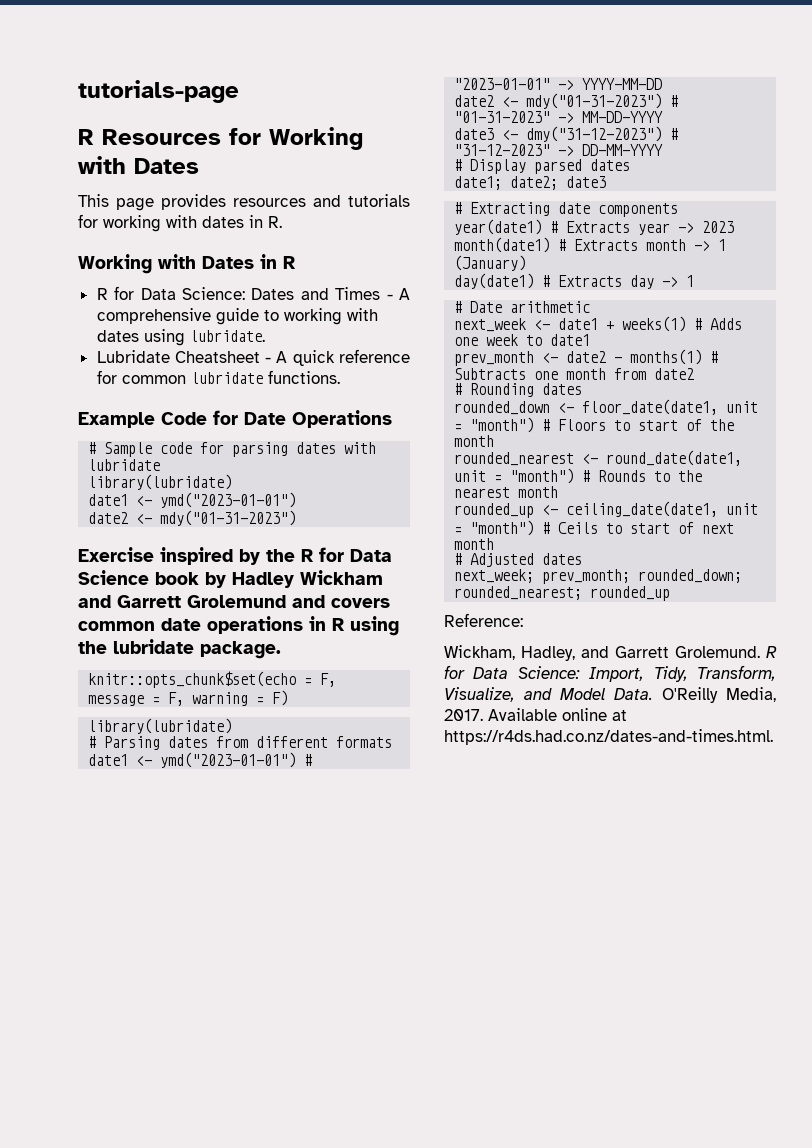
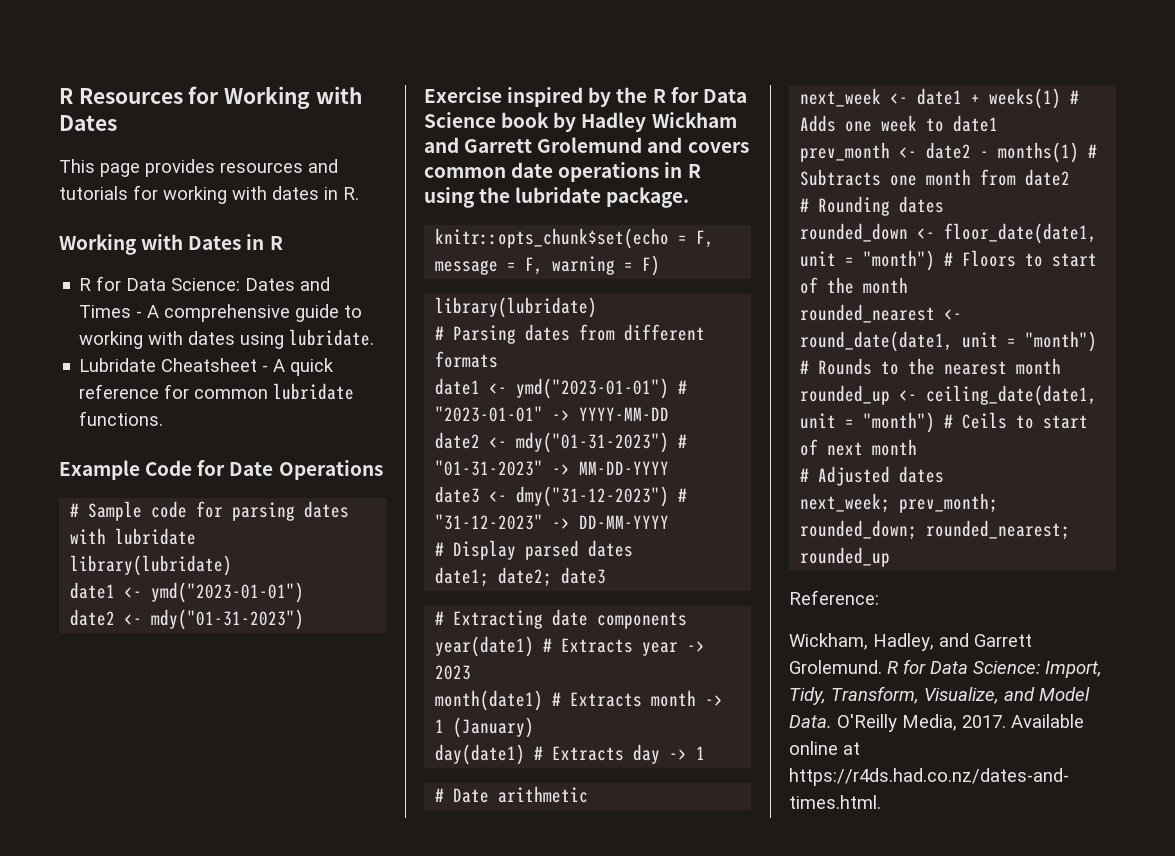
- tutorials-page

